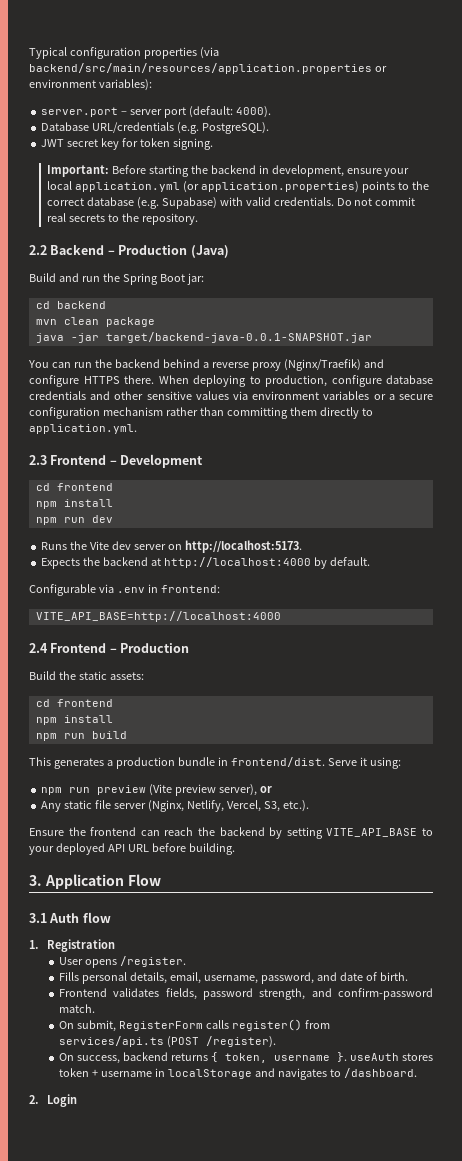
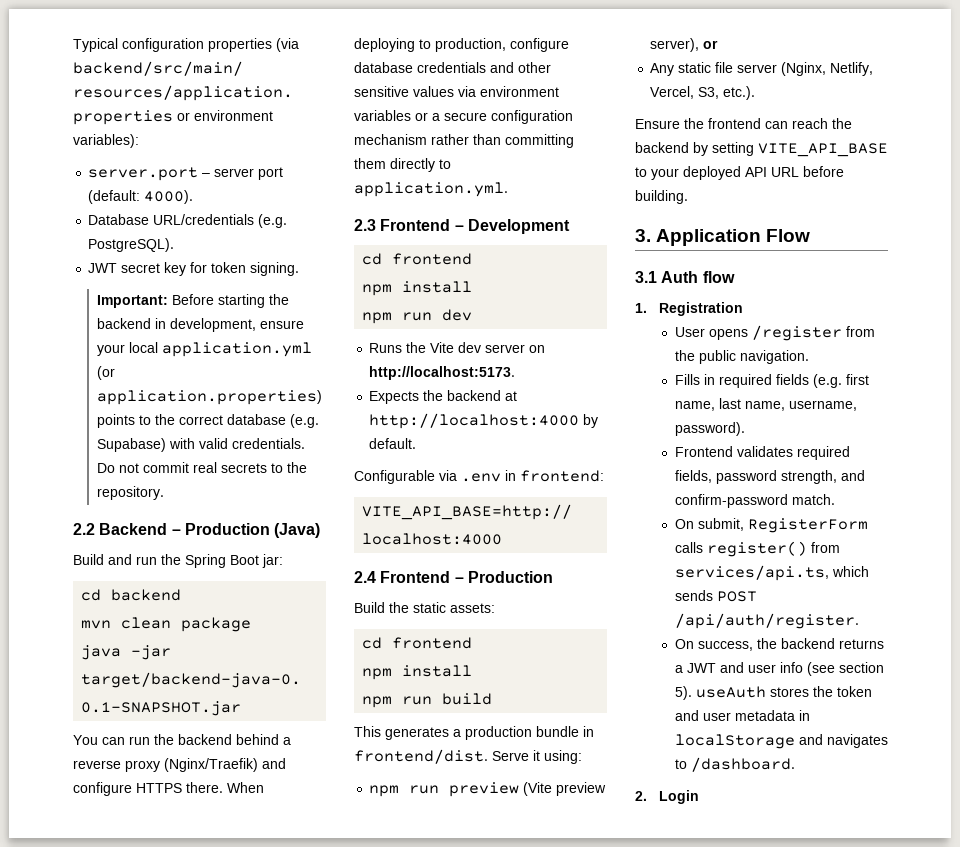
- User opens /register.
- Fills personal details, email, username, password, and date of birth.
+ User opens /register from the public navigation.
+ Fills in required fields (e.g. first name, last name, username, password).
- Frontend validates fields, password strength, and confirm-password match.
+ Frontend validates required fields, password strength, and confirm-password match.
- On submit, RegisterForm calls register() from services/api.ts (POST /register).
+ On submit, RegisterForm calls register() from services/api.ts, which sends POST /api/auth/register.
- On success, backend returns { token, username }. useAuth stores token + username in localStorage and navigates to /dashboard.
+ On success, the backend returns a JWT and user info (see section 5). useAuth stores the token and user metadata in localStorage and navigates to /dashboard.

